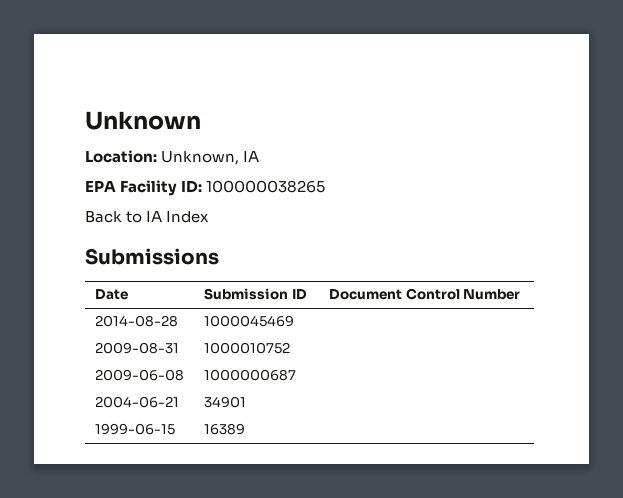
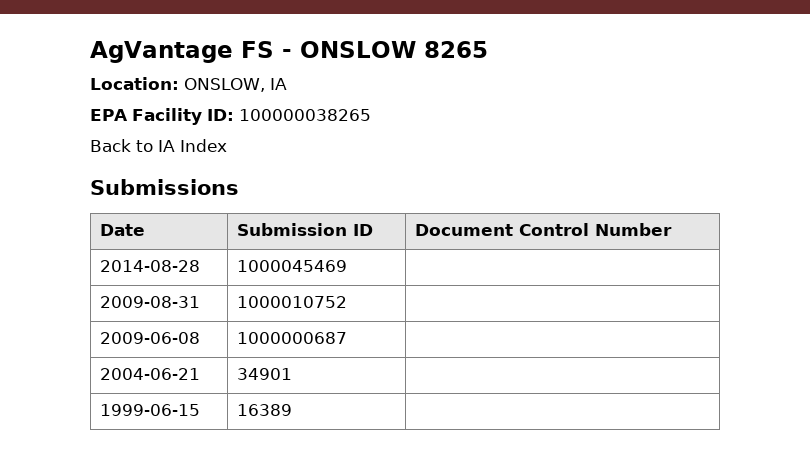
- Unknown
+ AgVantage FS - ONSLOW 8265
- Location: Unknown, IA
+ Location: ONSLOW, IA

